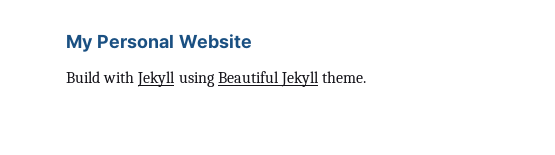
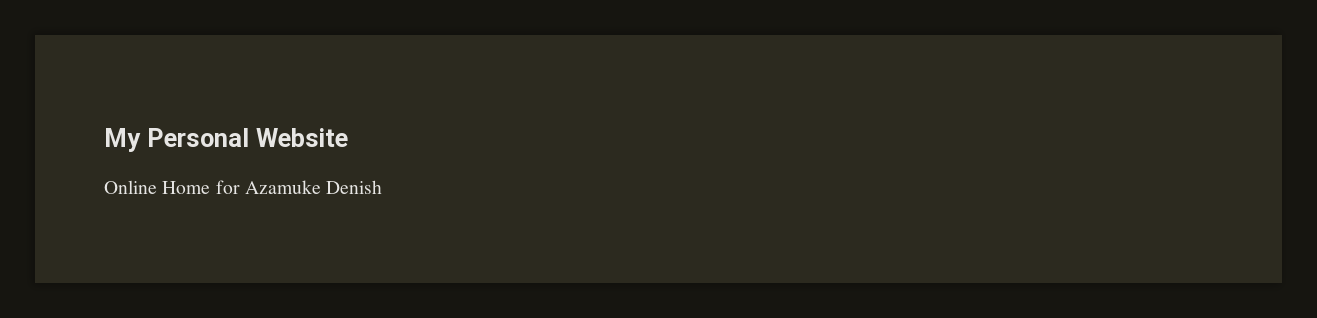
- Build with Jekyll using Beautiful Jekyll theme.
+ Online Home for Azamuke Denish

